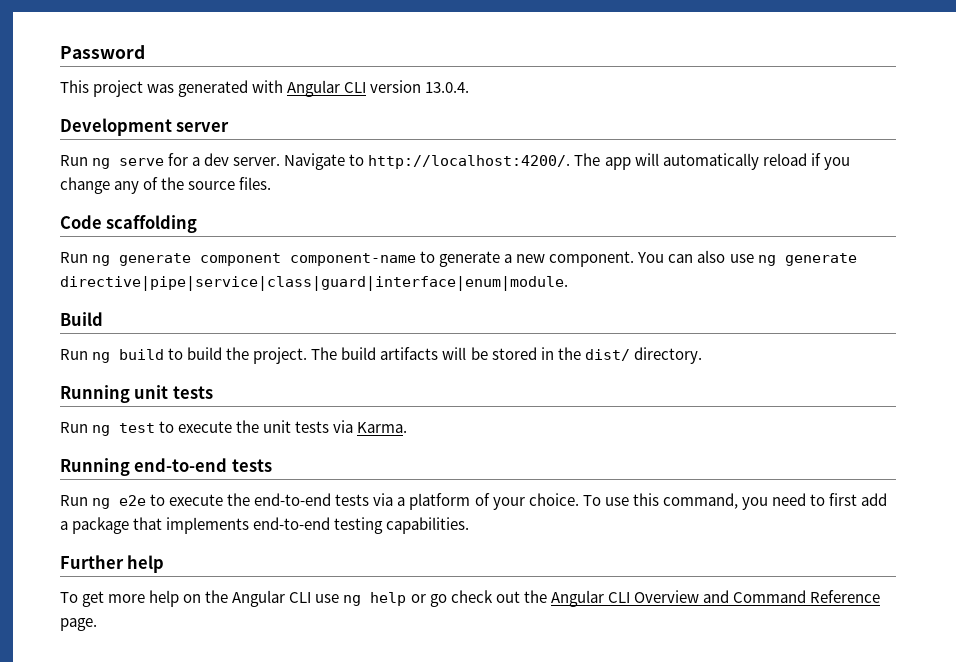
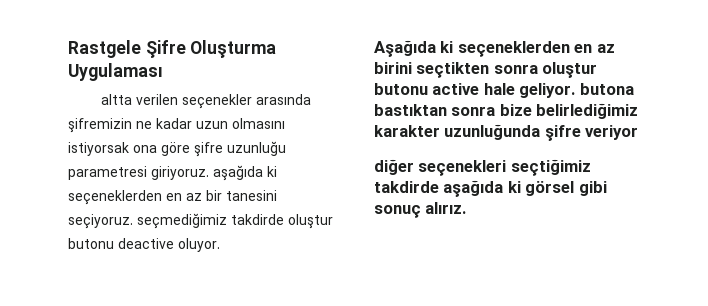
- Password
- This project was generated with Angular CLI version 13.0.4.
- Development server
- Run ng serve for a dev server. Navigate to http://localhost:4200/. The app will automatically reload if you change any of the source files.
- Code scaffolding
- Run ng generate component component-name to generate a new component. You can also use ng generate directive|pipe|service|class|guard|interface|enum|module.
- Build
- Run ng build to build the project. The build artifacts will be stored in the dist/ directory.
- Running unit tests
- Run ng test to execute the unit tests via Karma.
- Running end-to-end tests
- Run ng e2e to execute the end-to-end tests via a platform of your choice. To use this command, you need to first add a package that implements end-to-end testing capabilities.
- Further help
- To get more help on the Angular CLI use ng help or go check out the Angular CLI Overview and Command Reference page.
+ Rastgele Şifre Oluşturma Uygulaması
+ altta verilen seçenekler arasında şifremizin ne kadar uzun olmasını istiyorsak ona göre şifre uzunluğu parametresi giriyoruz. aşağıda ki seçeneklerden en az bir tanesini seçiyoruz. seçmediğimiz takdirde oluştur butonu deactive oluyor.
+ Aşağıda ki seçeneklerden en az birini seçtikten sonra oluştur butonu active hale geliyor. butona bastıktan sonra bize belirlediğimiz karakter uzunluğunda şifre veriyor
+ diğer seçenekleri seçtiğimiz takdirde aşağıda ki görsel gibi sonuç alırız.

